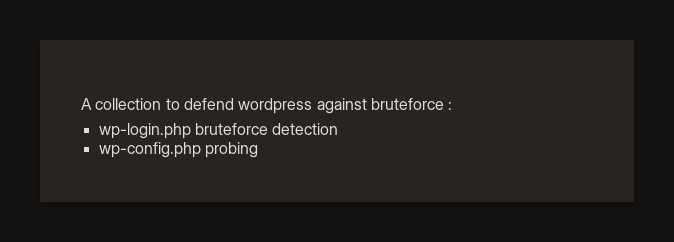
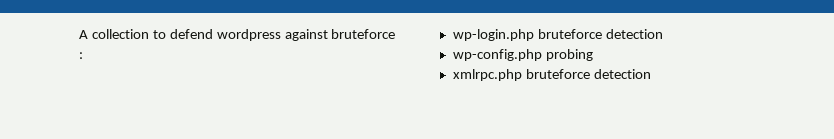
+ xmlrpc.php bruteforce detection

